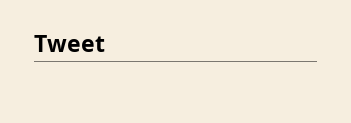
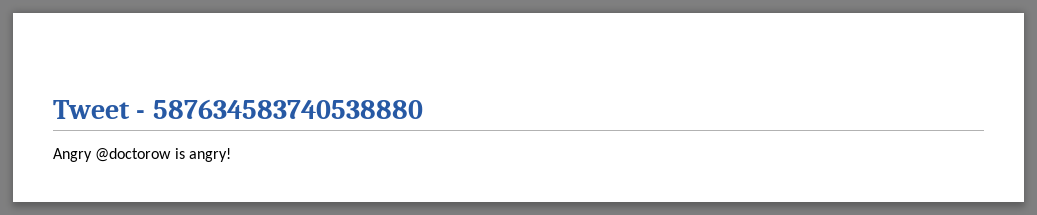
- Tweet
+ Tweet - 587634583740538880
+ Angry @doctorow is angry!

